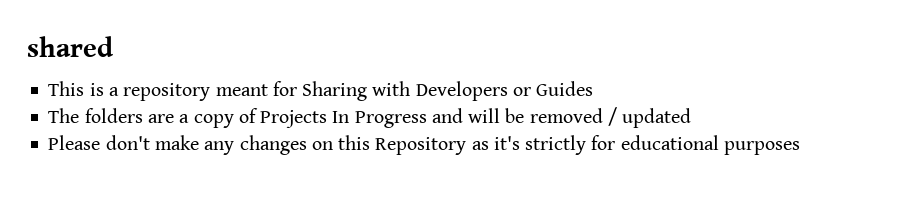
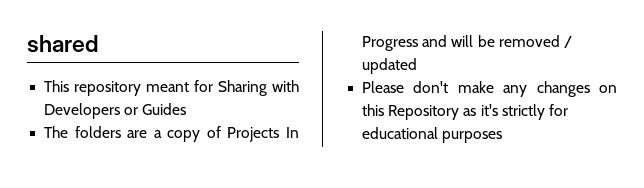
- This is a repository meant for Sharing with Developers or Guides
+ This repository meant for Sharing with Developers or Guides

